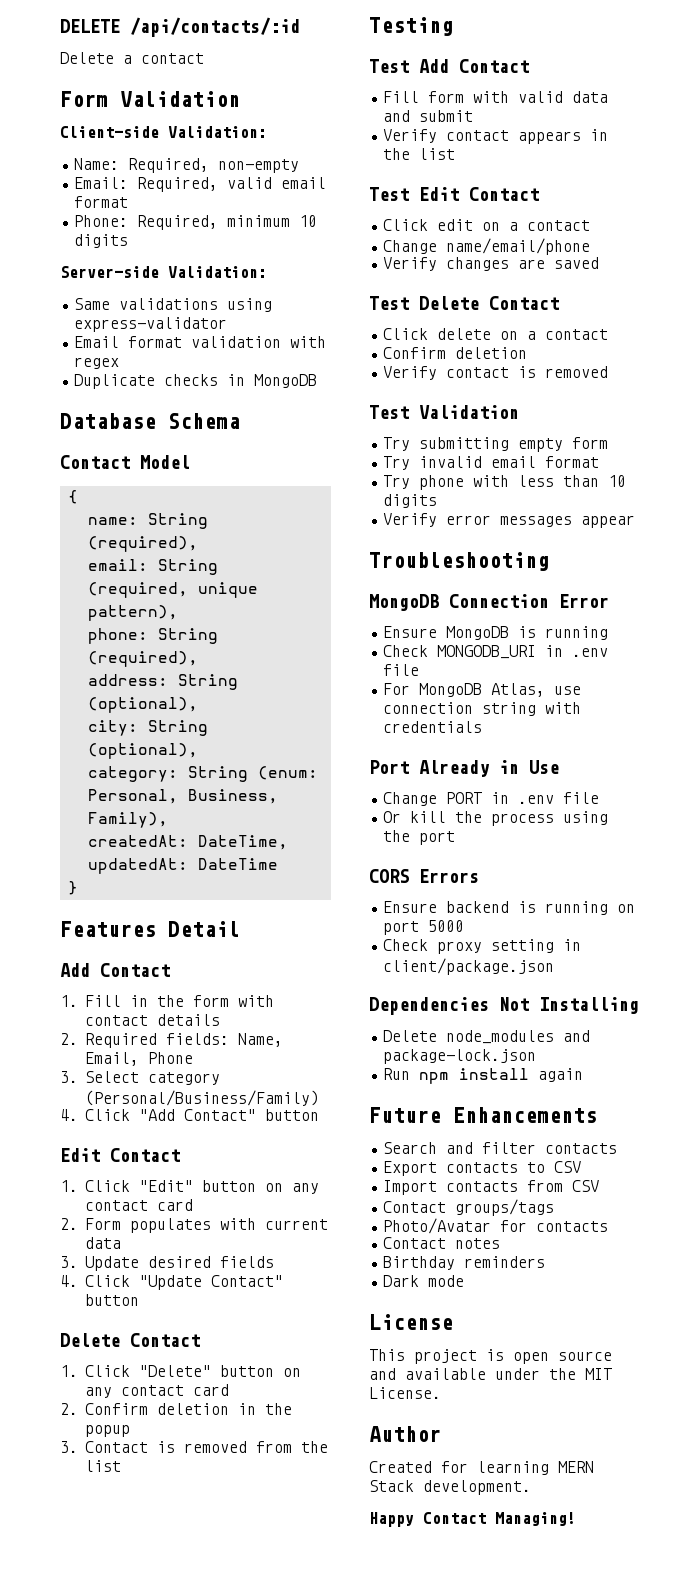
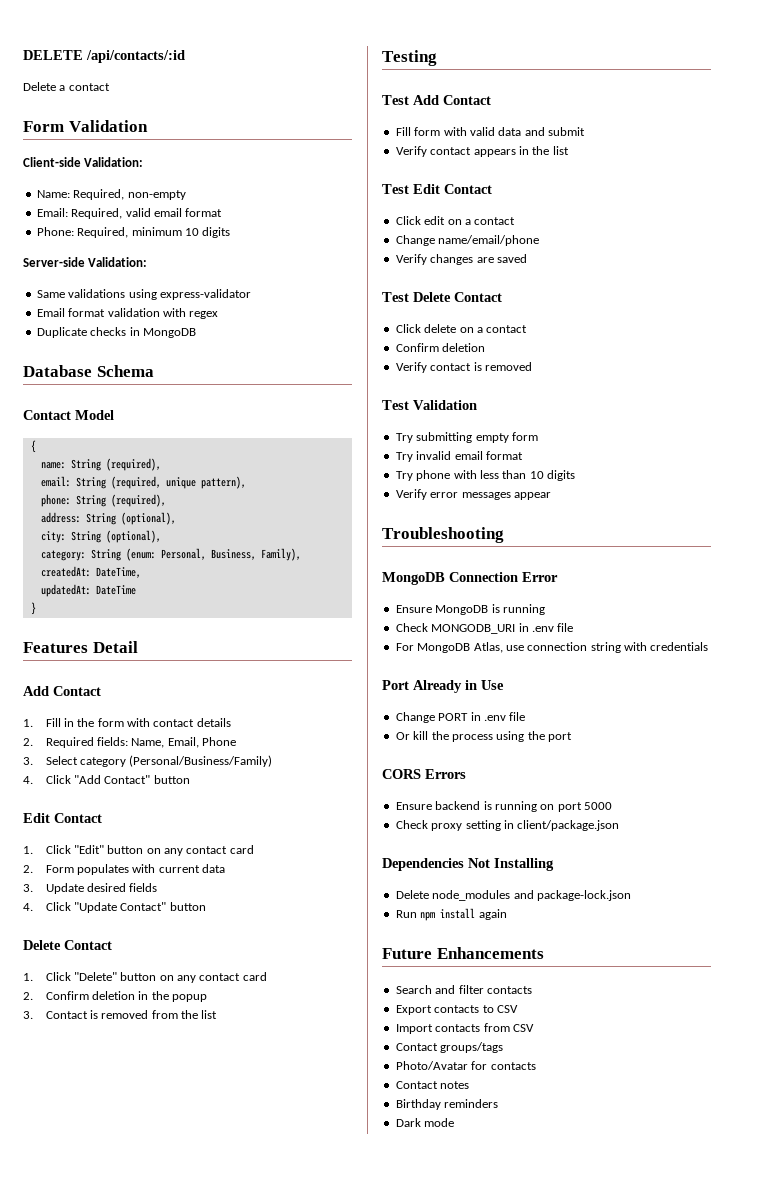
- License
- This project is open source and available under the MIT License.
- Author
- Created for learning MERN Stack development.
- Happy Contact Managing!

